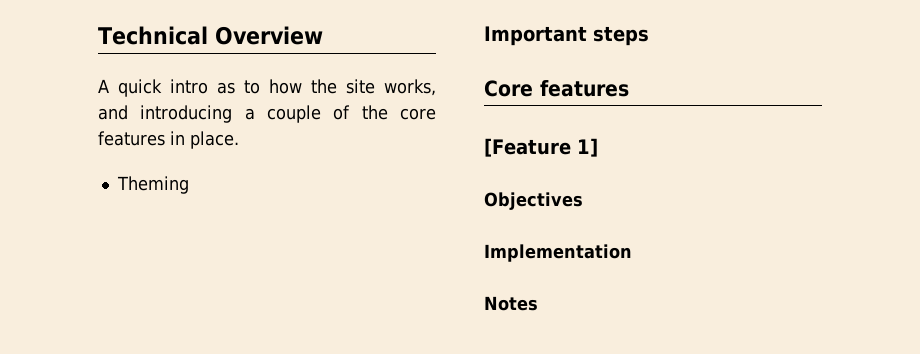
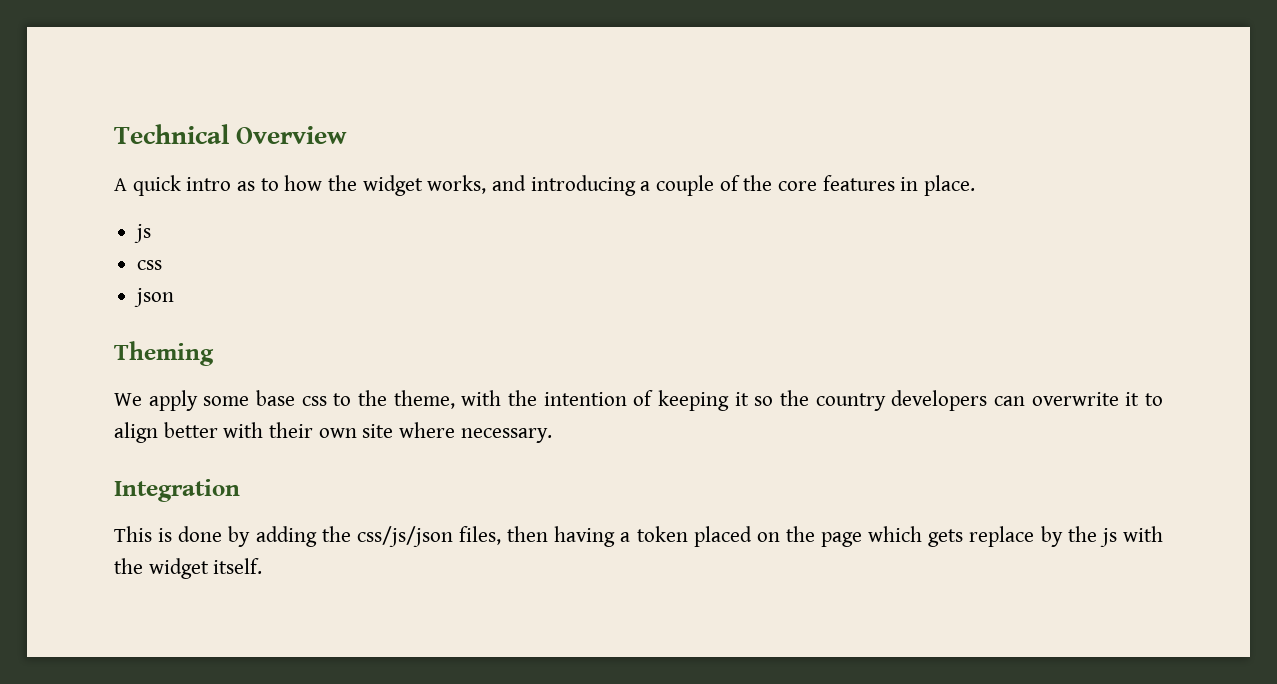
- A quick intro as to how the site works, and introducing a couple of the core features in place.
+ A quick intro as to how the widget works, and introducing a couple of the core features in place.
+ js
+ css
+ json
  Theming
- Important steps
- Core features
- [Feature 1]
- Objectives
- Implementation
- Notes
+ We apply some base css to the theme, with the intention of keeping it so the country developers can overwrite it to align better with their own site where necessary.
+ Integration
+ This is done by adding the css/js/json files, then having a token placed on the page which gets replace by the js with the widget itself.

